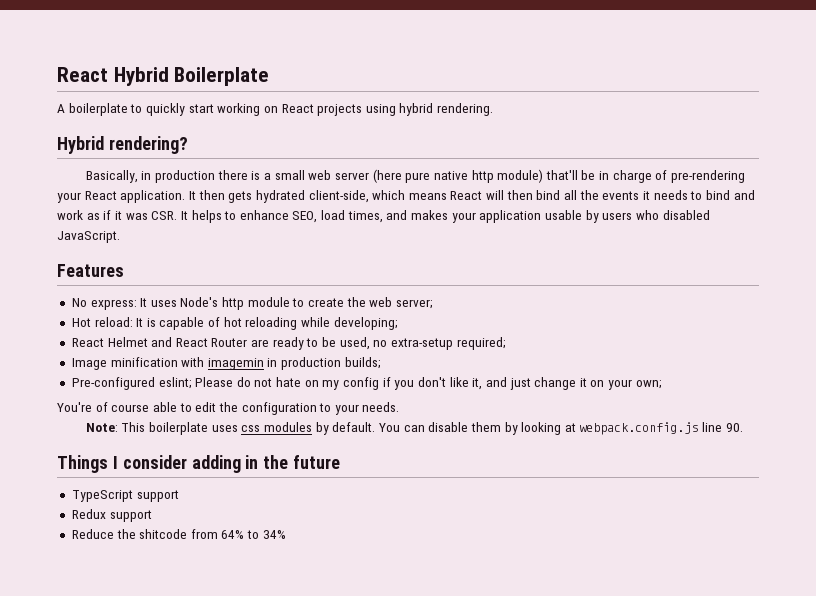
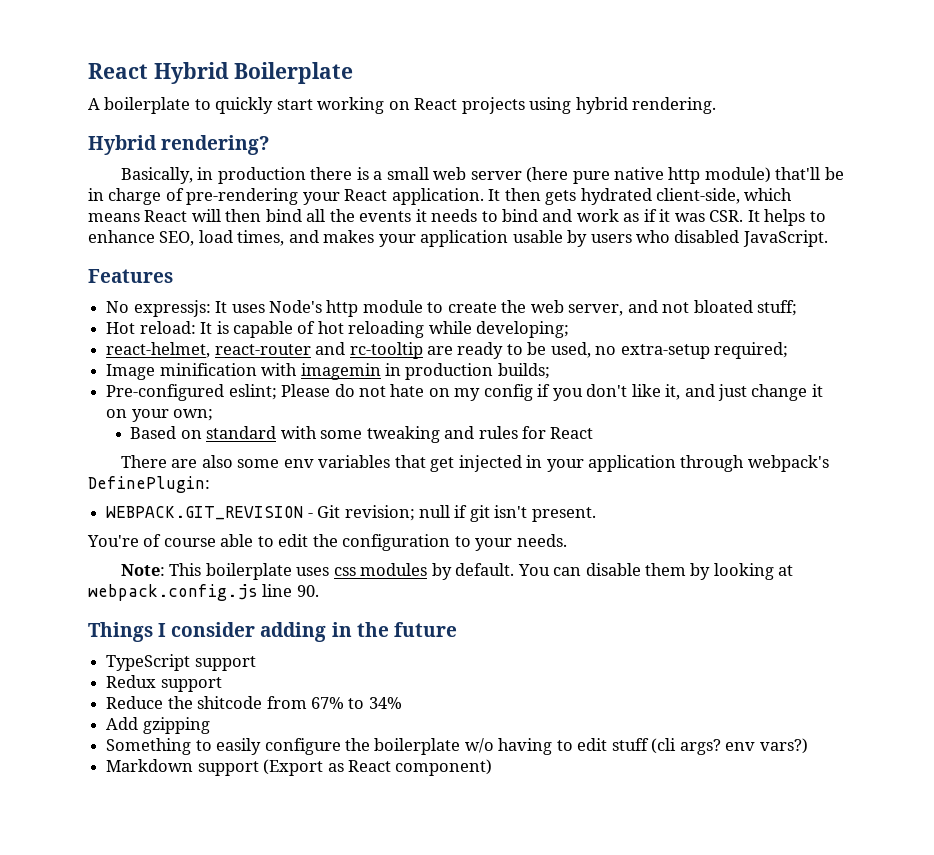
- No express: It uses Node's http module to create the web server;
+ No expressjs: It uses Node's http module to create the web server, and not bloated stuff;
- React Helmet and React Router are ready to be used, no extra-setup required;
+ react-helmet, react-router and rc-tooltip are ready to be used, no extra-setup required;
+ Based on standard with some tweaking and rules for React
+ There are also some env variables that get injected in your application through webpack's DefinePlugin:
+ WEBPACK.GIT_REVISION - Git revision; null if git isn't present.
- Reduce the shitcode from 64% to 34%
+ Reduce the shitcode from 67% to 34%
+ Add gzipping
+ Something to easily configure the boilerplate w/o having to edit stuff (cli args? env vars?)
+ Markdown support (Export as React component)

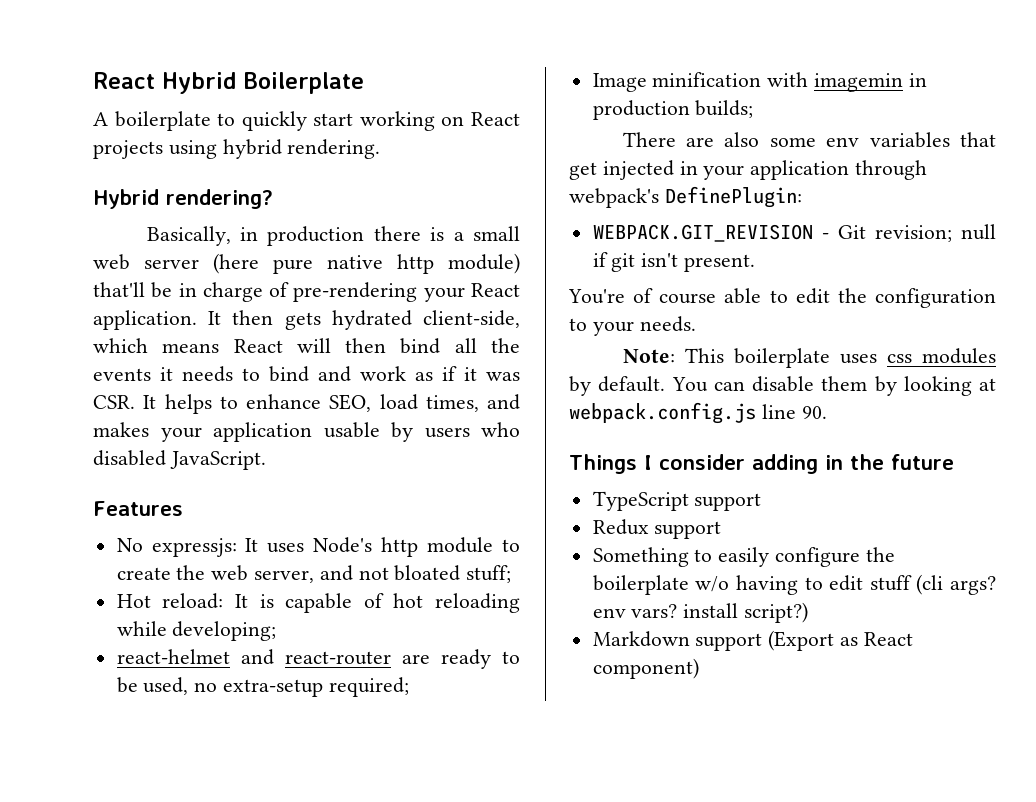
- react-helmet, react-router and rc-tooltip are ready to be used, no extra-setup required;
+ react-helmet and react-router are ready to be used, no extra-setup required;
- Pre-configured eslint; Please do not hate on my config if you don't like it, and just change it on your own;
- Based on standard with some tweaking and rules for React
- Reduce the shitcode from 67% to 34%
- Add gzipping
- Something to easily configure the boilerplate w/o having to edit stuff (cli args? env vars?)
+ Something to easily configure the boilerplate w/o having to edit stuff (cli args? env vars? install script?)

